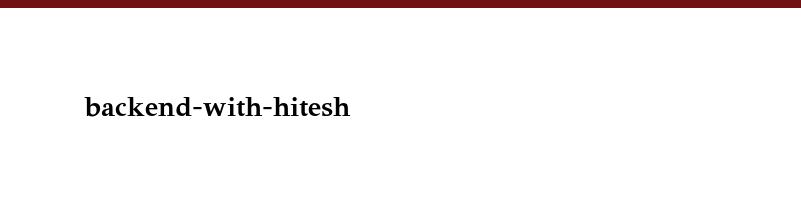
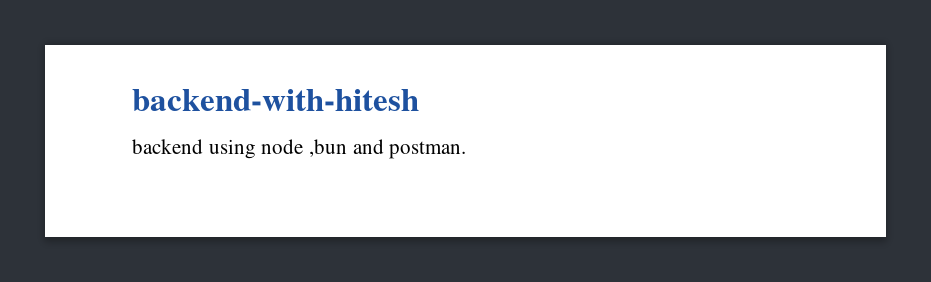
+ backend using node ,bun and postman.

